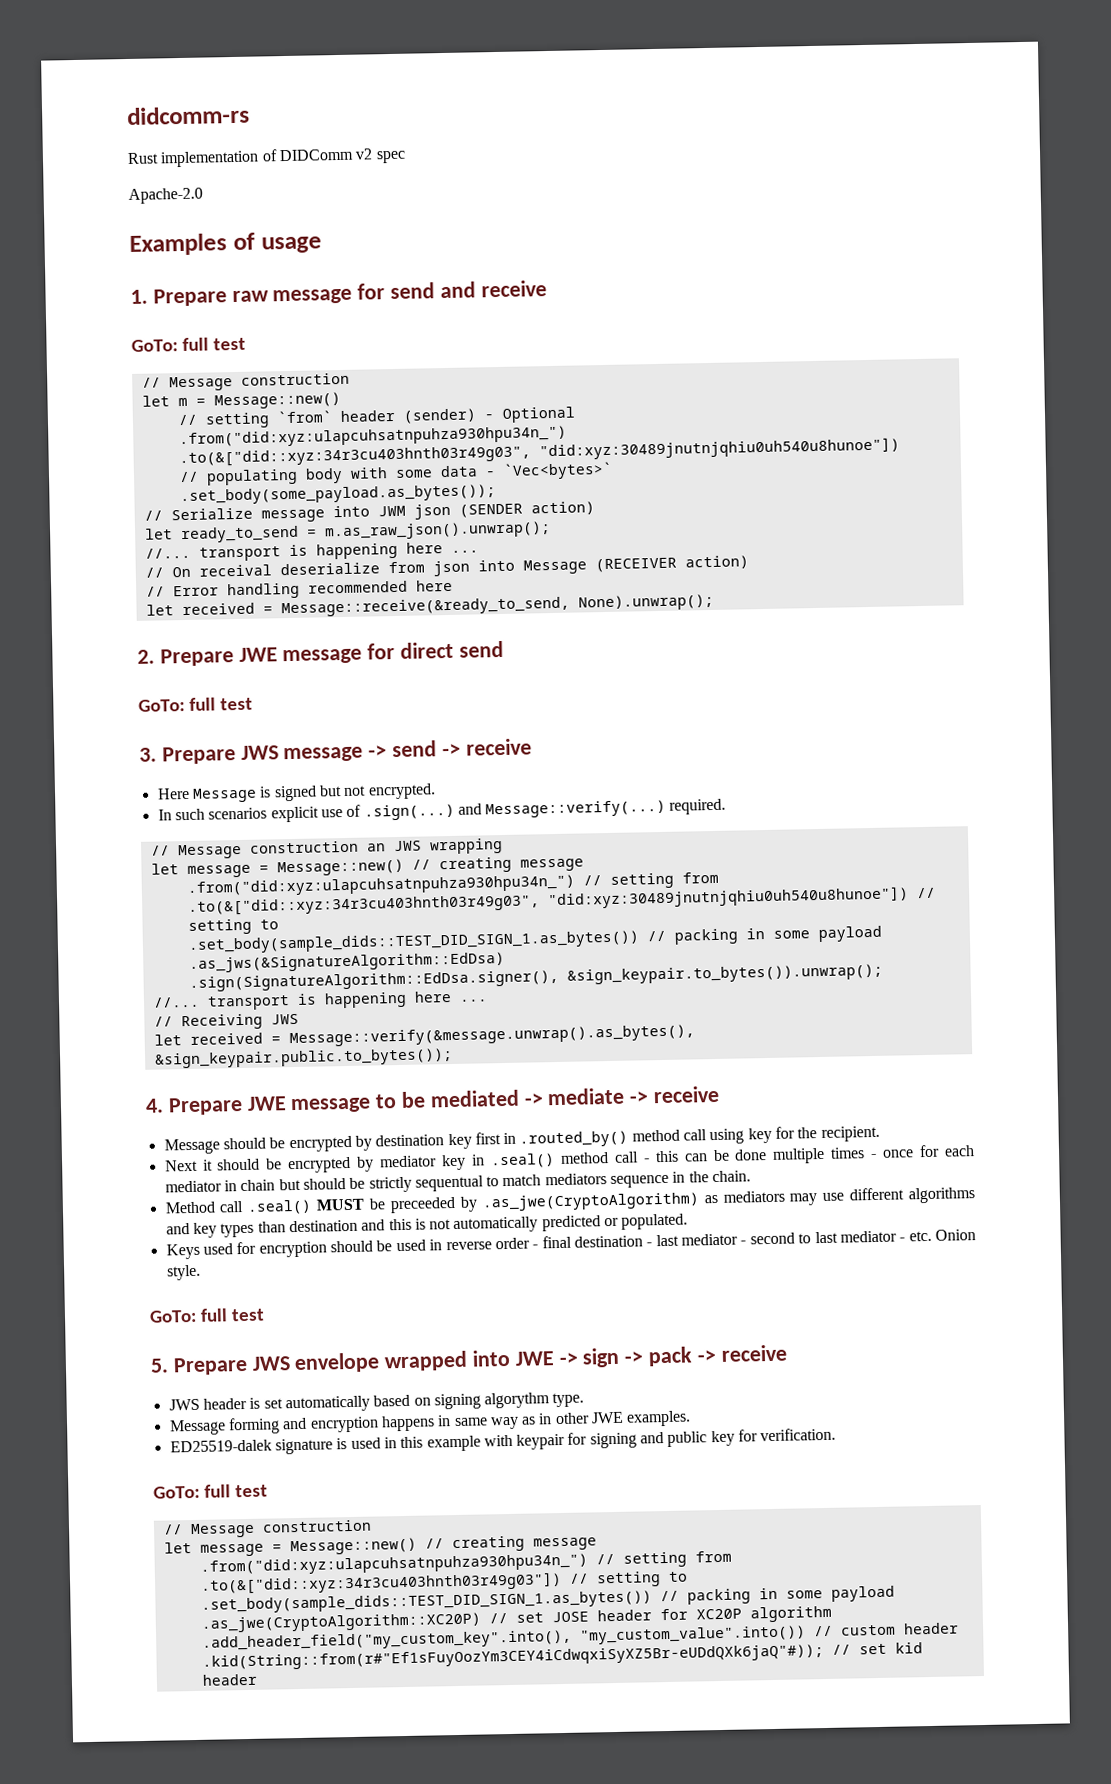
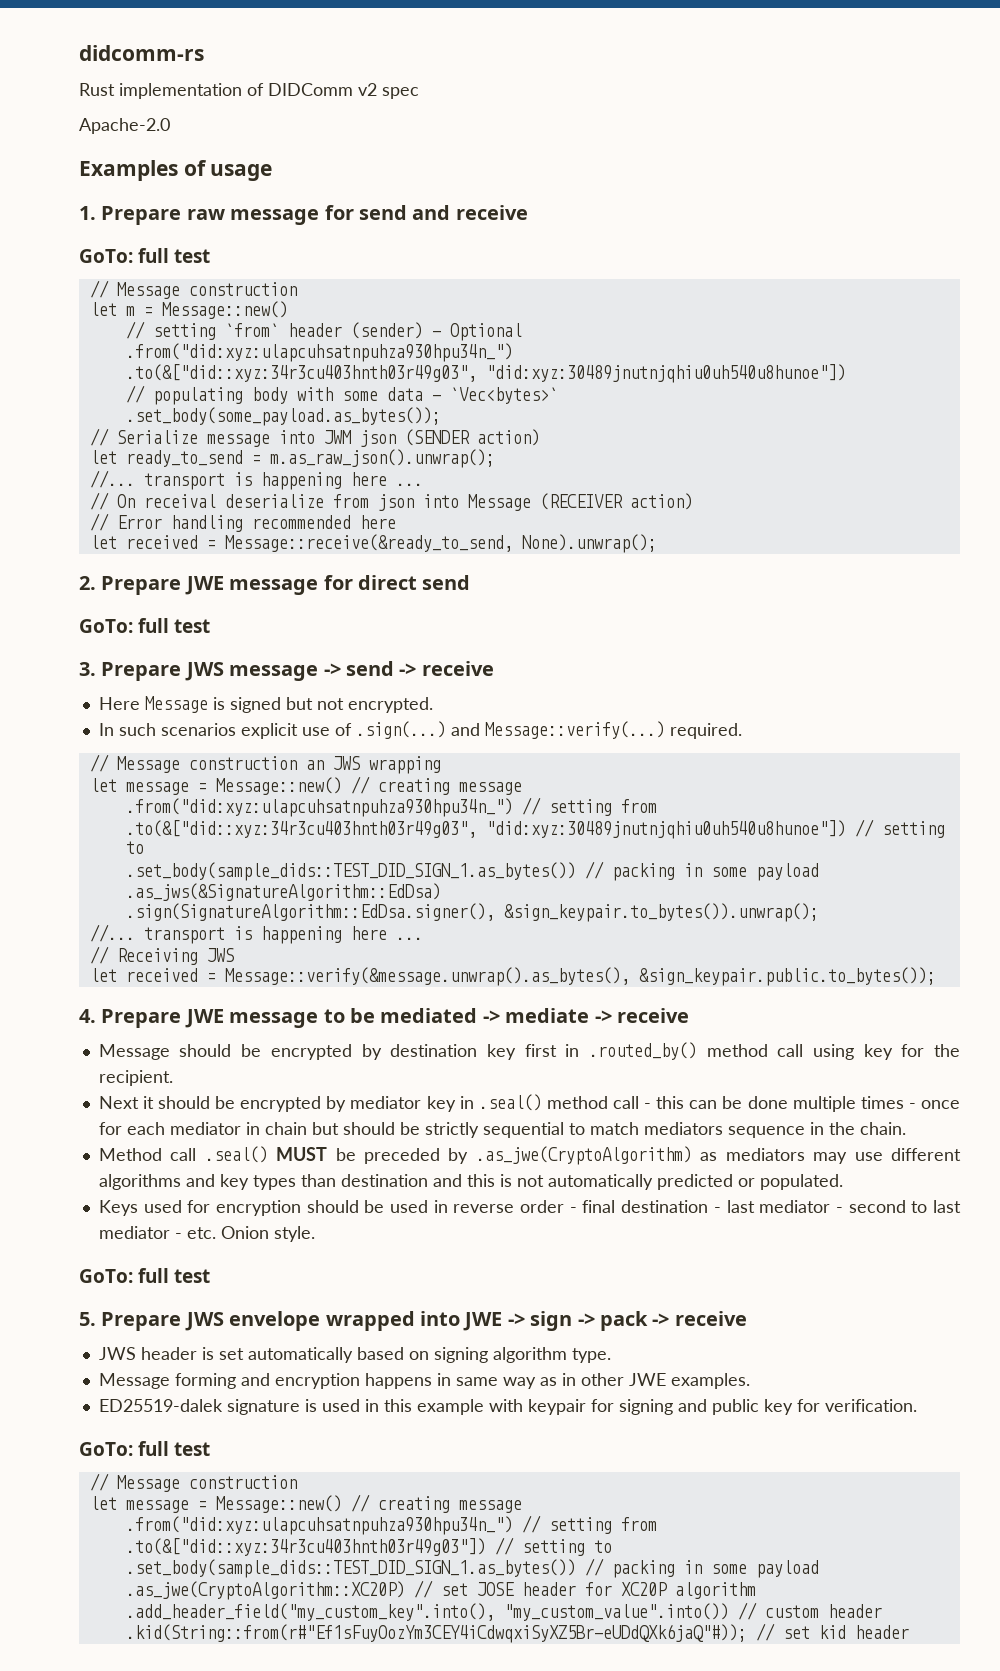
- Next it should be encrypted by mediator key in .seal() method call - this can be done multiple times - once for each mediator in chain but should be strictly sequentual to match mediators sequence in the chain.
+ Next it should be encrypted by mediator key in .seal() method call - this can be done multiple times - once for each mediator in chain but should be strictly sequential to match mediators sequence in the chain.
- Method call .seal() MUST be preceeded by .as_jwe(CryptoAlgorithm) as mediators may use different algorithms and key types than destination and this is not automatically predicted or populated.
+ Method call .seal() MUST be preceded by .as_jwe(CryptoAlgorithm) as mediators may use different algorithms and key types than destination and this is not automatically predicted or populated.
- JWS header is set automatically based on signing algorythm type.
+ JWS header is set automatically based on signing algorithm type.

